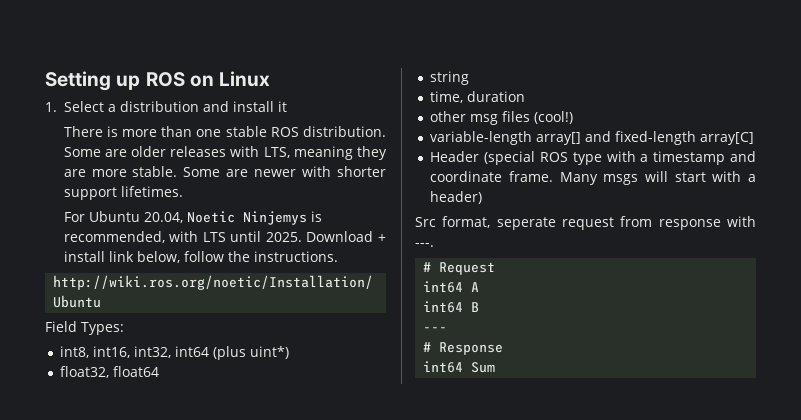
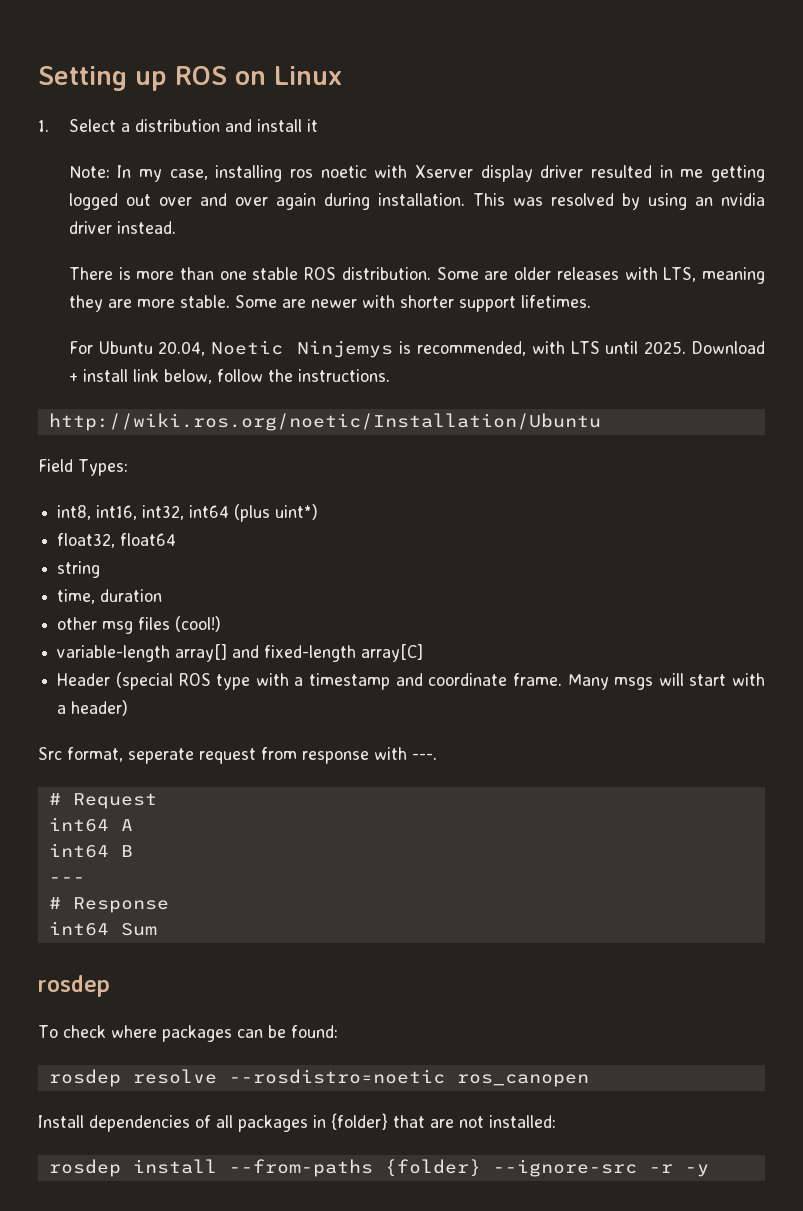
+ Note: In my case, installing ros noetic with Xserver display driver resulted in me getting logged out over and over again during installation. This was resolved by using an nvidia driver instead.
  int64 Sum
+ rosdep
+ To check where packages can be found:
+ rosdep resolve --rosdistro=noetic ros_canopen
+ Install dependencies of all packages in {folder} that are not installed:
+ rosdep install --from-paths {folder} --ignore-src -r -y

